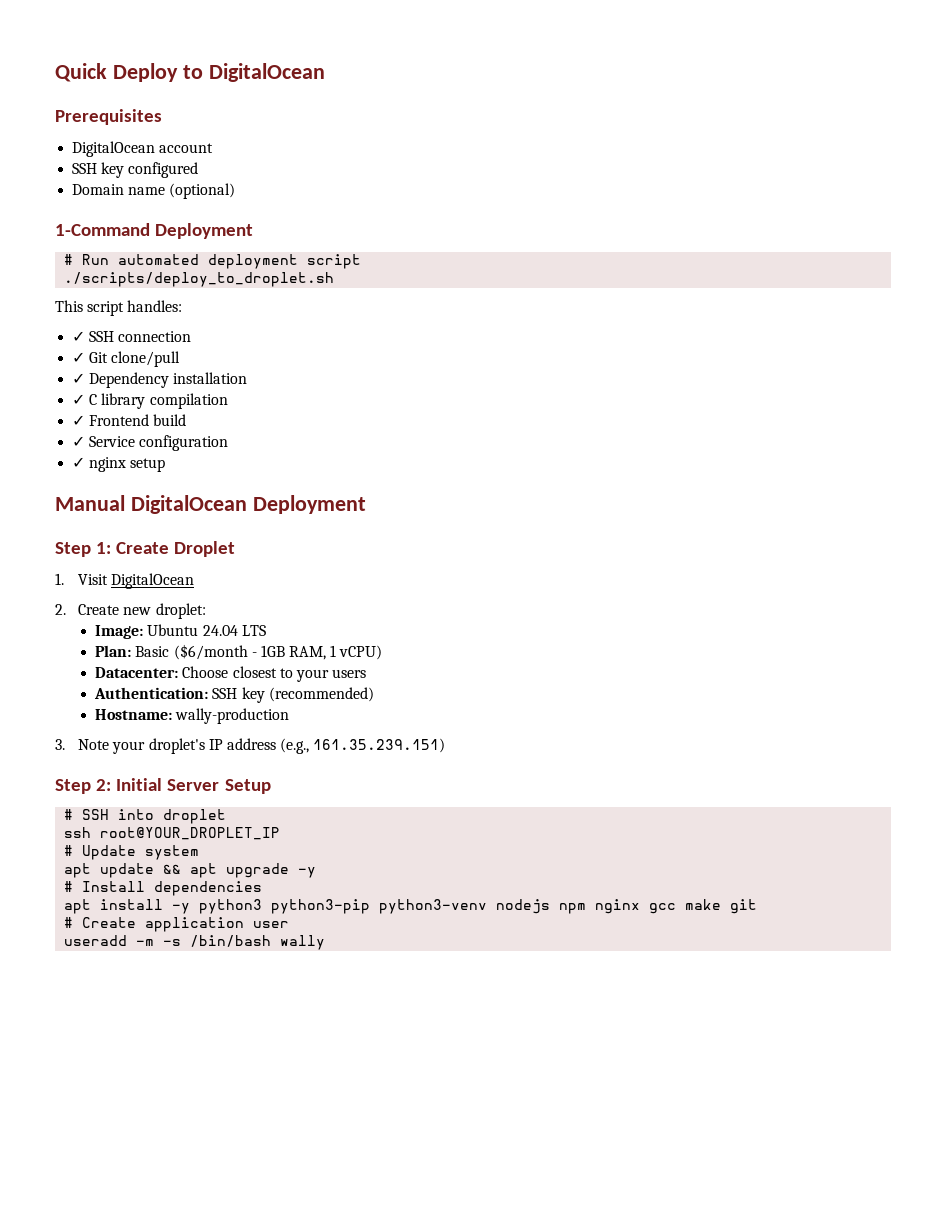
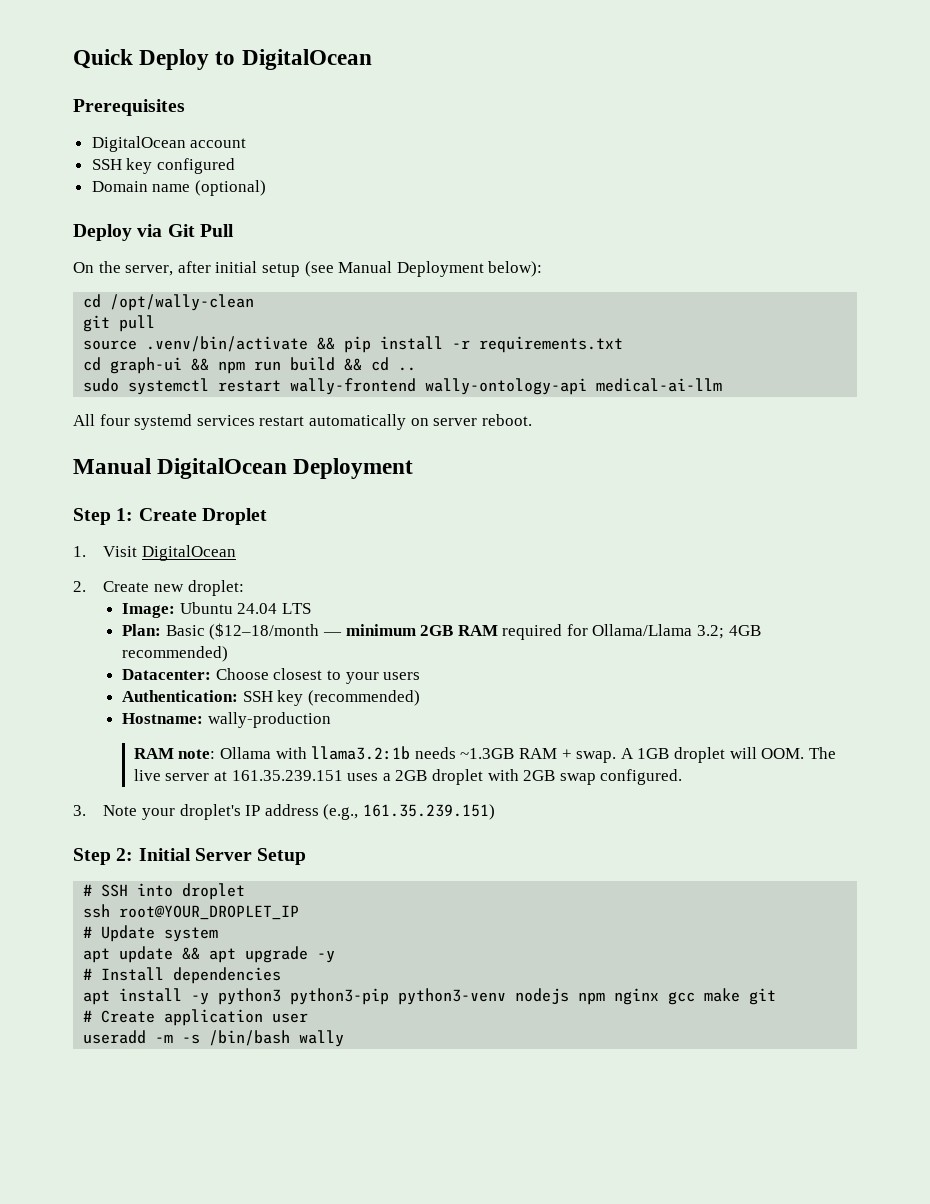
- 1-Command Deployment
- # Run automated deployment script
- ./scripts/deploy_to_droplet.sh
- This script handles:
- ✓ SSH connection
- ✓ Git clone/pull
- ✓ Dependency installation
- ✓ C library compilation
- ✓ Frontend build
- ✓ Service configuration
- ✓ nginx setup
+ Deploy via Git Pull
+ On the server, after initial setup (see Manual Deployment below):
+ cd /opt/wally-clean
+ git pull
+ source .venv/bin/activate && pip install -r requirements.txt
+ cd graph-ui && npm run build && cd ..
+ sudo systemctl restart wally-frontend wally-ontology-api medical-ai-llm
+ All four systemd services restart automatically on server reboot.
- Plan: Basic ($6/month - 1GB RAM, 1 vCPU)
+ Plan: Basic ($12–18/month — minimum 2GB RAM required for Ollama/Llama 3.2; 4GB recommended)
+ RAM note: Ollama with llama3.2:1b needs ~1.3GB RAM + swap. A 1GB droplet will OOM. The live server at 161.35.239.151 uses a 2GB droplet with 2GB swap configured.

